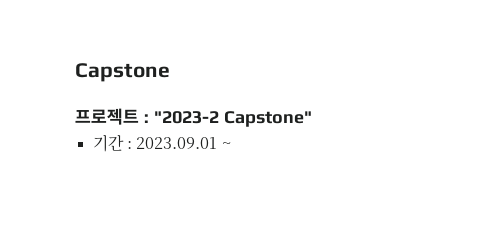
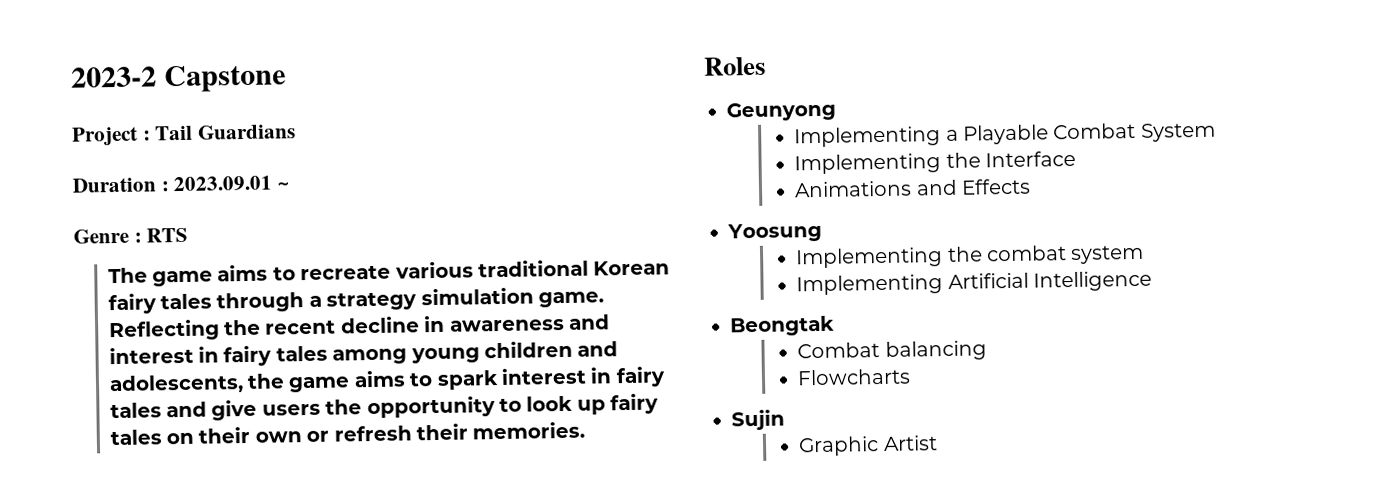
- Capstone
+ 2023-2 Capstone
- 프로젝트 : "2023-2 Capstone"
- 기간 : 2023.09.01 ~
+ Project : Tail Guardians
+ Duration : 2023.09.01 ~
+ Genre : RTS
+ The game aims to recreate various traditional Korean fairy tales through a strategy simulation game. Reflecting the recent decline in awareness and interest in fairy tales among young children and adolescents, the game aims to spark interest in fairy tales and give users the opportunity to look up fairy tales on their own or refresh their memories.
+ Roles
+ Geunyong
+ Implementing a Playable Combat System
+ Implementing the Interface
+ Animations and Effects
+ Yoosung
+ Implementing the combat system
+ Implementing Artificial Intelligence
+ Beongtak
+ Combat balancing
+ Flowcharts
+ Sujin
+ Graphic Artist

